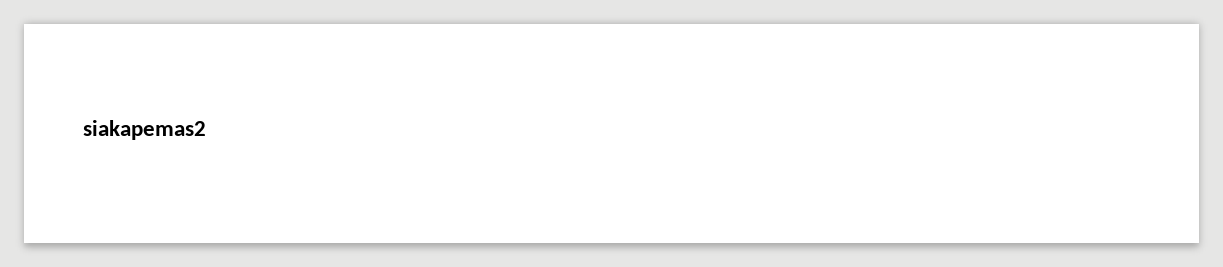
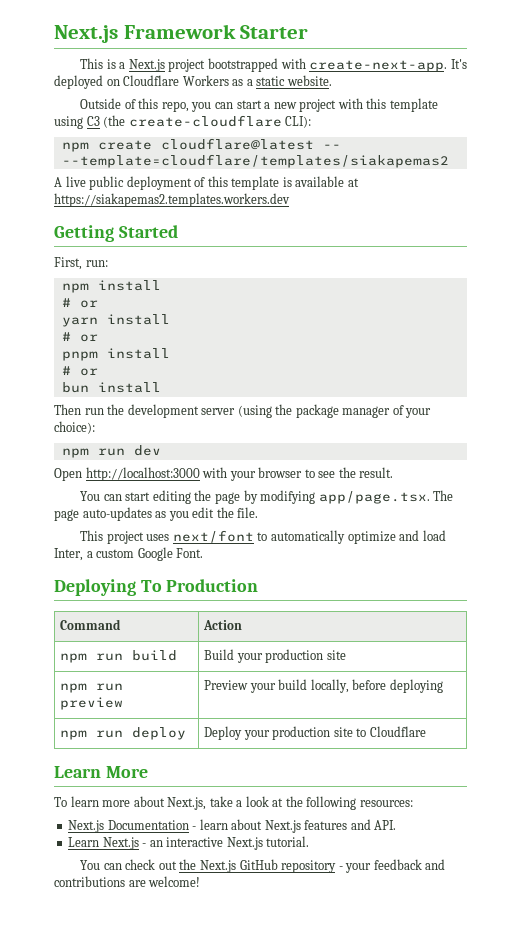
- siakapemas2
+ Next.js Framework Starter
+ This is a Next.js project bootstrapped with create-next-app. It's deployed on Cloudflare Workers as a static website.
+ Outside of this repo, you can start a new project with this template using C3 (the create-cloudflare CLI):
+ npm create cloudflare@latest -- --template=cloudflare/templates/siakapemas2
+ A live public deployment of this template is available at https://siakapemas2.templates.workers.dev
+ Getting Started
+ First, run:
+ npm install
+ # or
+ yarn install
+ # or
+ pnpm install
+ # or
+ bun install
+ Then run the development server (using the package manager of your choice):
+ npm run dev
+ Open http://localhost:3000 with your browser to see the result.
+ You can start editing the page by modifying app/page.tsx. The page auto-updates as you edit the file.
+ This project uses next/font to automatically optimize and load Inter, a custom Google Font.
+ Deploying To Production
+ Command | Action
+ npm run build | Build your production site
+ npm run preview | Preview your build locally, before deploying
+ npm run deploy | Deploy your production site to Cloudflare
+ Learn More
+ To learn more about Next.js, take a look at the following resources:
+ Next.js Documentation - learn about Next.js features and API.
+ Learn Next.js - an interactive Next.js tutorial.
+ You can check out the Next.js GitHub repository - your feedback and contributions are welcome!

